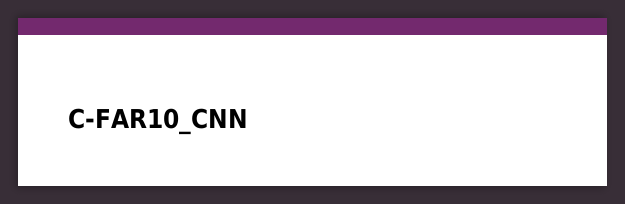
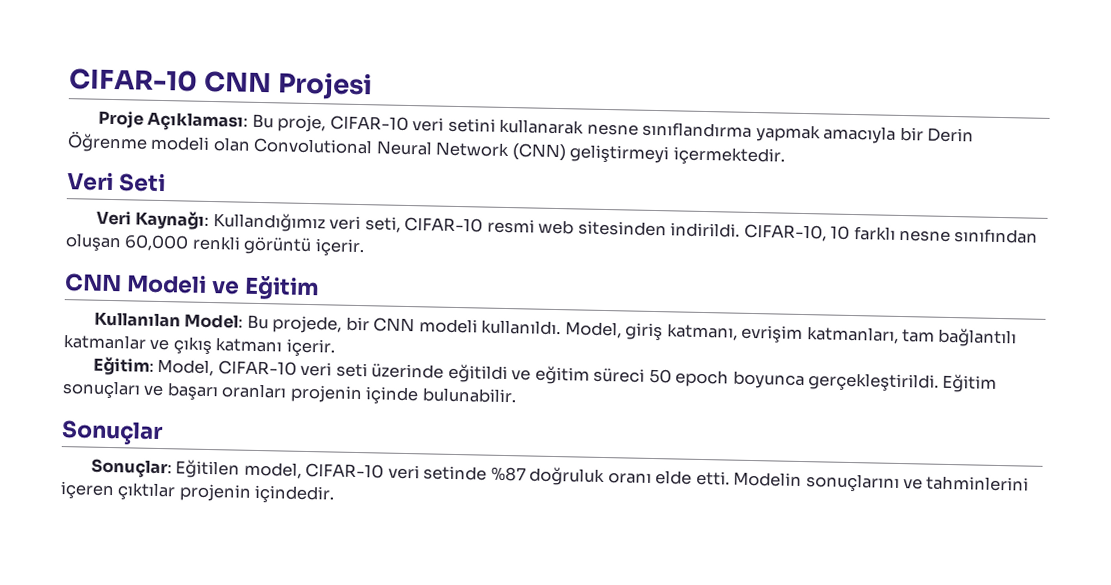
- C-FAR10_CNN
+ CIFAR-10 CNN Projesi
+ Proje Açıklaması: Bu proje, CIFAR-10 veri setini kullanarak nesne sınıflandırma yapmak amacıyla bir Derin Öğrenme modeli olan Convolutional Neural Network (CNN) geliştirmeyi içermektedir.
+ Veri Seti
+ Veri Kaynağı: Kullandığımız veri seti, CIFAR-10 resmi web sitesinden indirildi. CIFAR-10, 10 farklı nesne sınıfından oluşan 60,000 renkli görüntü içerir.
+ CNN Modeli ve Eğitim
+ Kullanılan Model: Bu projede, bir CNN modeli kullanıldı. Model, giriş katmanı, evrişim katmanları, tam bağlantılı katmanlar ve çıkış katmanı içerir.
+ Eğitim: Model, CIFAR-10 veri seti üzerinde eğitildi ve eğitim süreci 50 epoch boyunca gerçekleştirildi. Eğitim sonuçları ve başarı oranları projenin içinde bulunabilir.
+ Sonuçlar
+ Sonuçlar: Eğitilen model, CIFAR-10 veri setinde %87 doğruluk oranı elde etti. Modelin sonuçlarını ve tahminlerini içeren çıktılar projenin içindedir.

